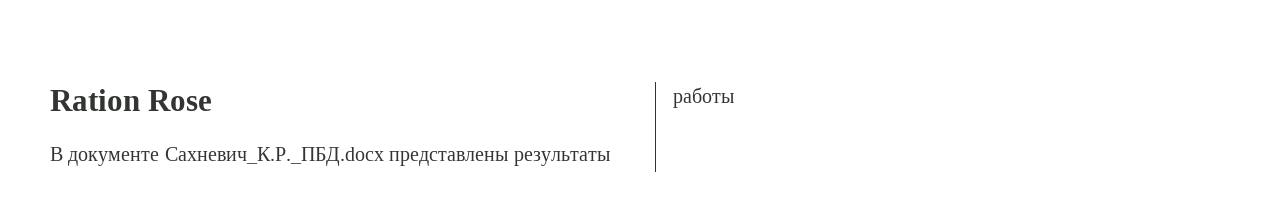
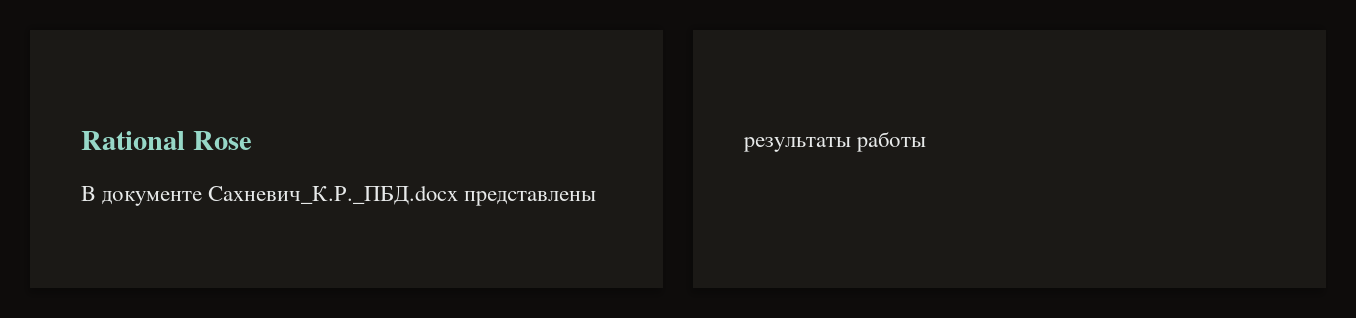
- Ration Rose
+ Rational Rose

